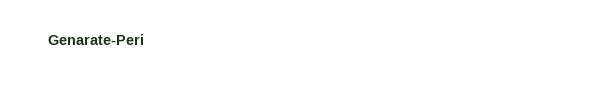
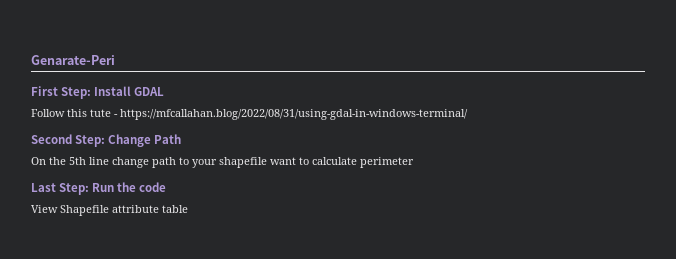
+ First Step: Install GDAL
+ Follow this tute - https://mfcallahan.blog/2022/08/31/using-gdal-in-windows-terminal/
+ Second Step: Change Path
+ On the 5th line change path to your shapefile want to calculate perimeter
+ Last Step: Run the code
+ View Shapefile attribute table

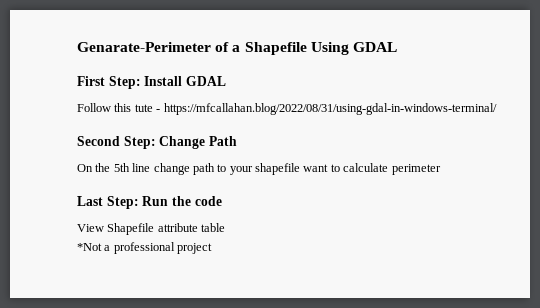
- Genarate-Peri
+ Genarate-Perimeter of a Shapefile Using GDAL
+ *Not a professional project

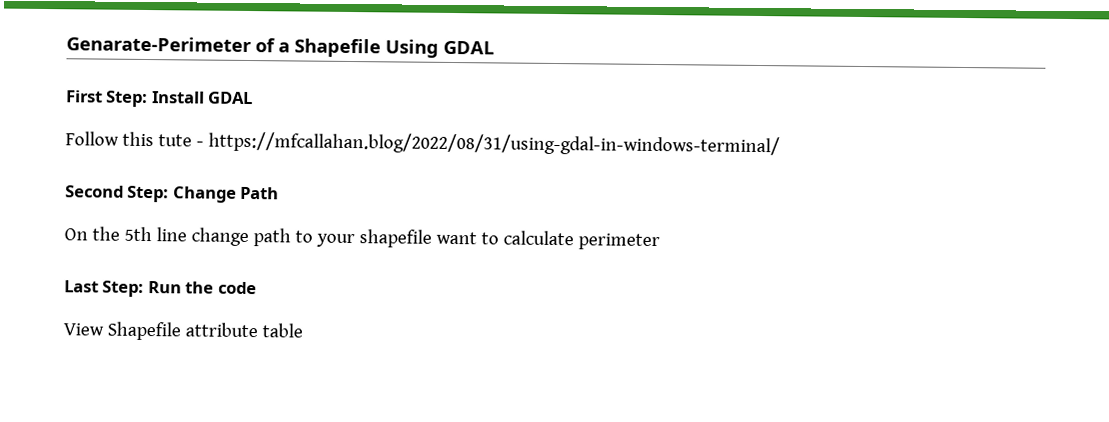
- *Not a professional project

